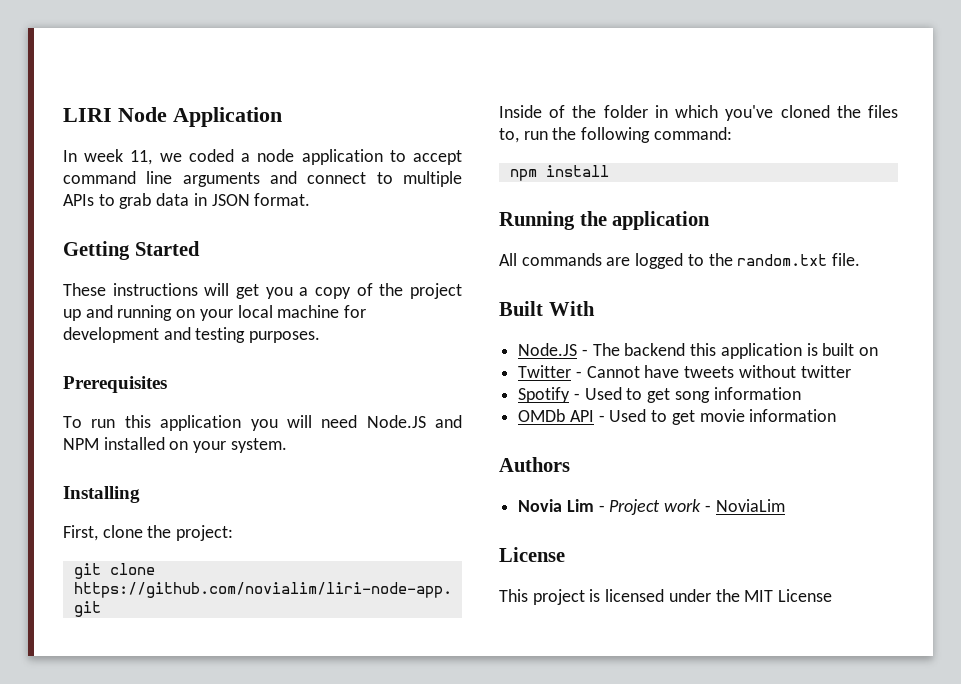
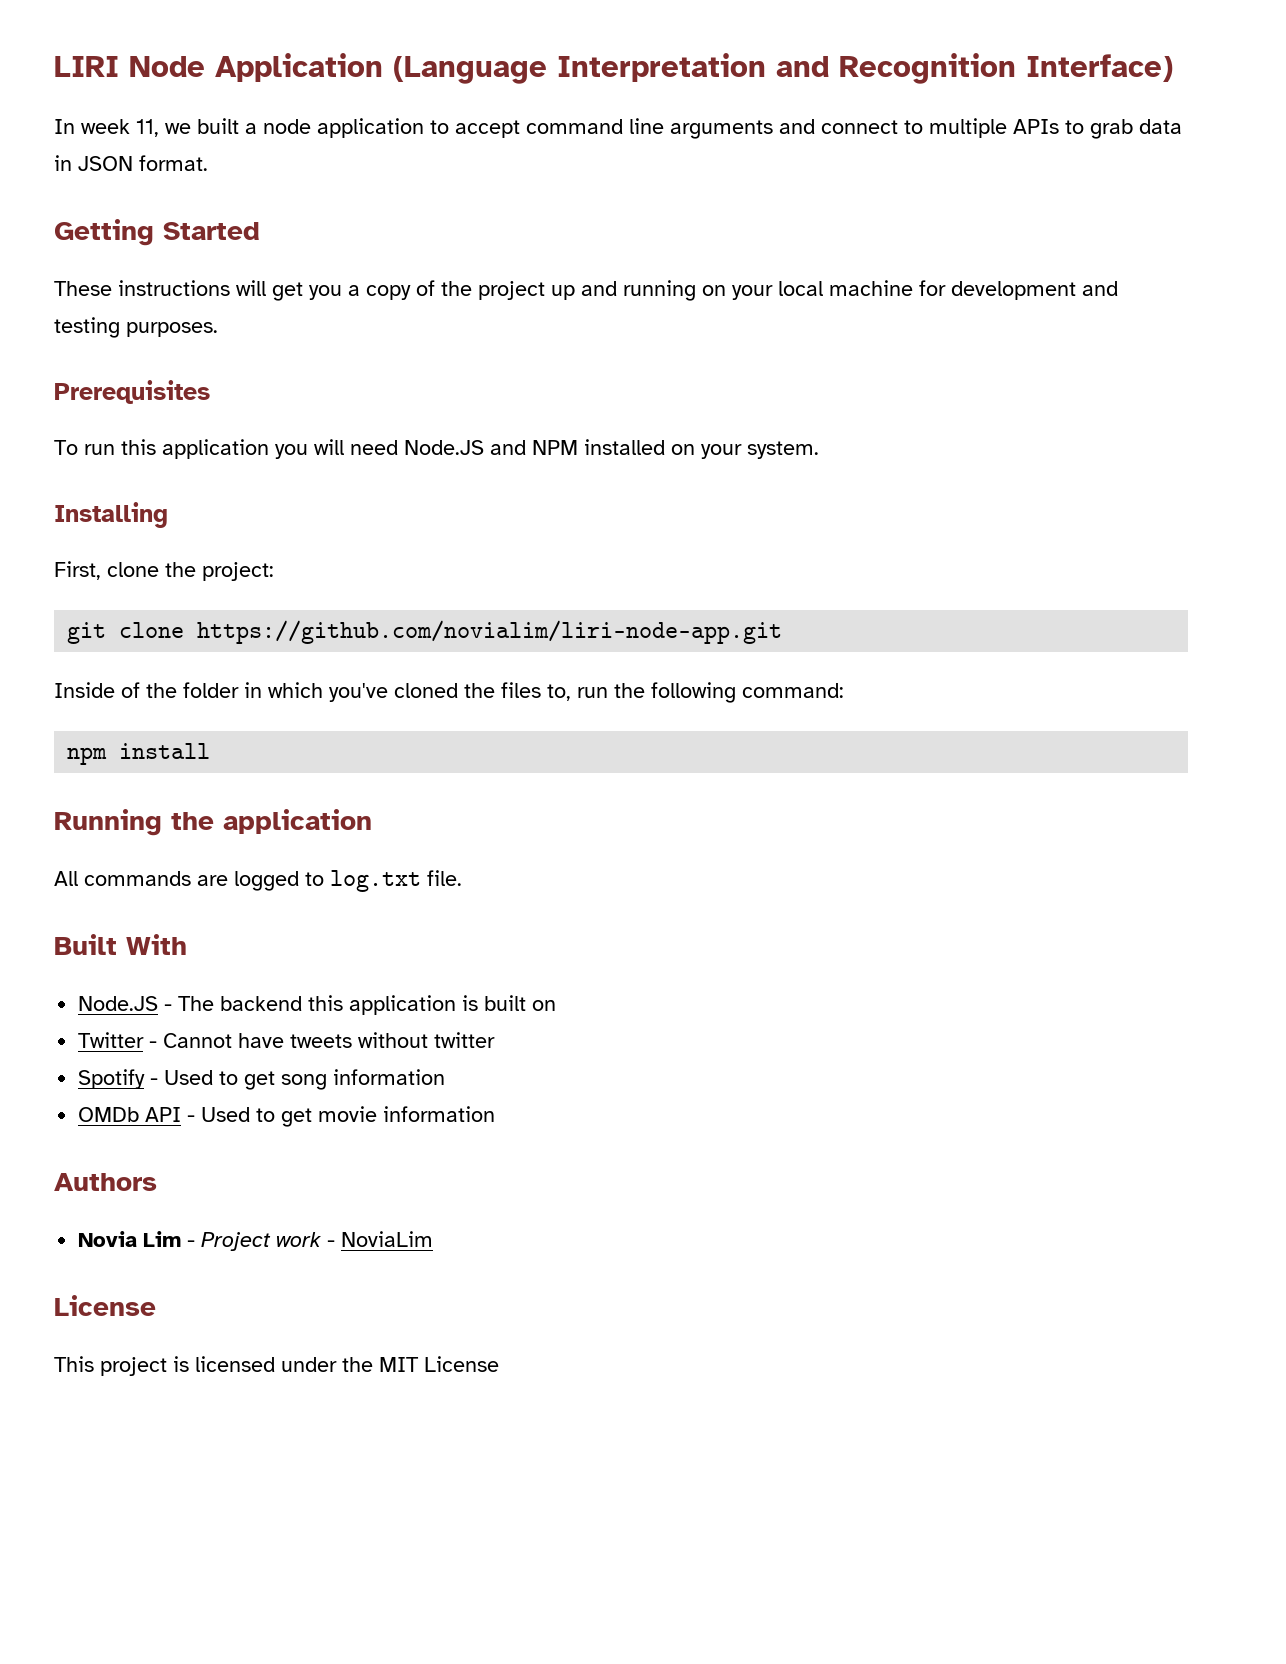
- LIRI Node Application
+ LIRI Node Application (Language Interpretation and Recognition Interface)
- In week 11, we coded a node application to accept command line arguments and connect to multiple APIs to grab data in JSON format.
+ In week 11, we built a node application to accept command line arguments and connect to multiple APIs to grab data in JSON format.
- All commands are logged to the random.txt file.
+ All commands are logged to log.txt file.

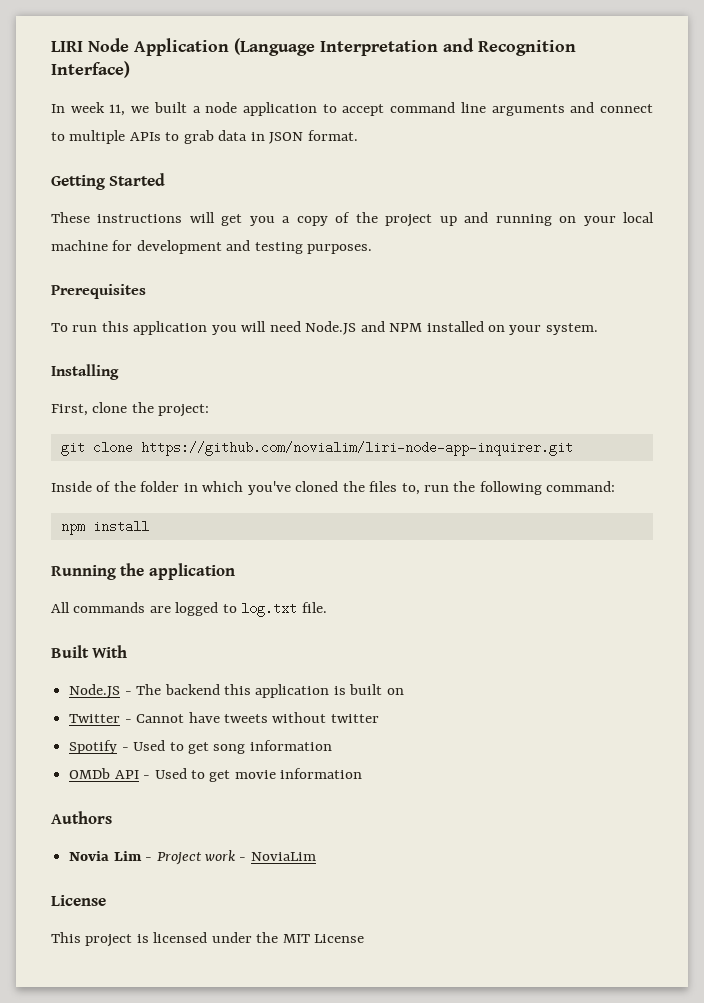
- git clone https://github.com/novialim/liri-node-app.git
+ git clone https://github.com/novialim/liri-node-app-inquirer.git

